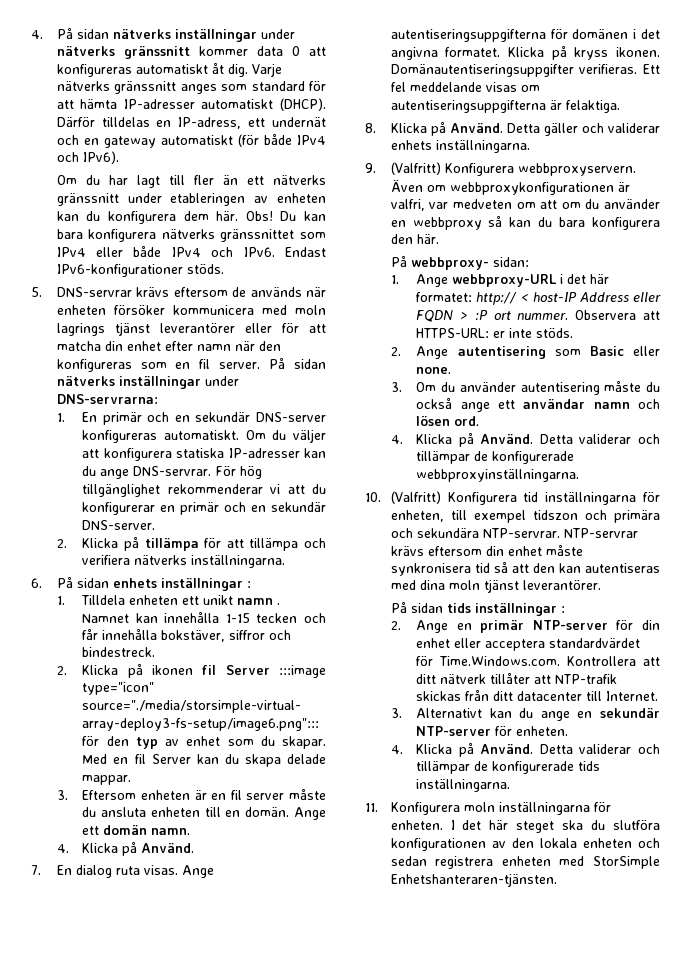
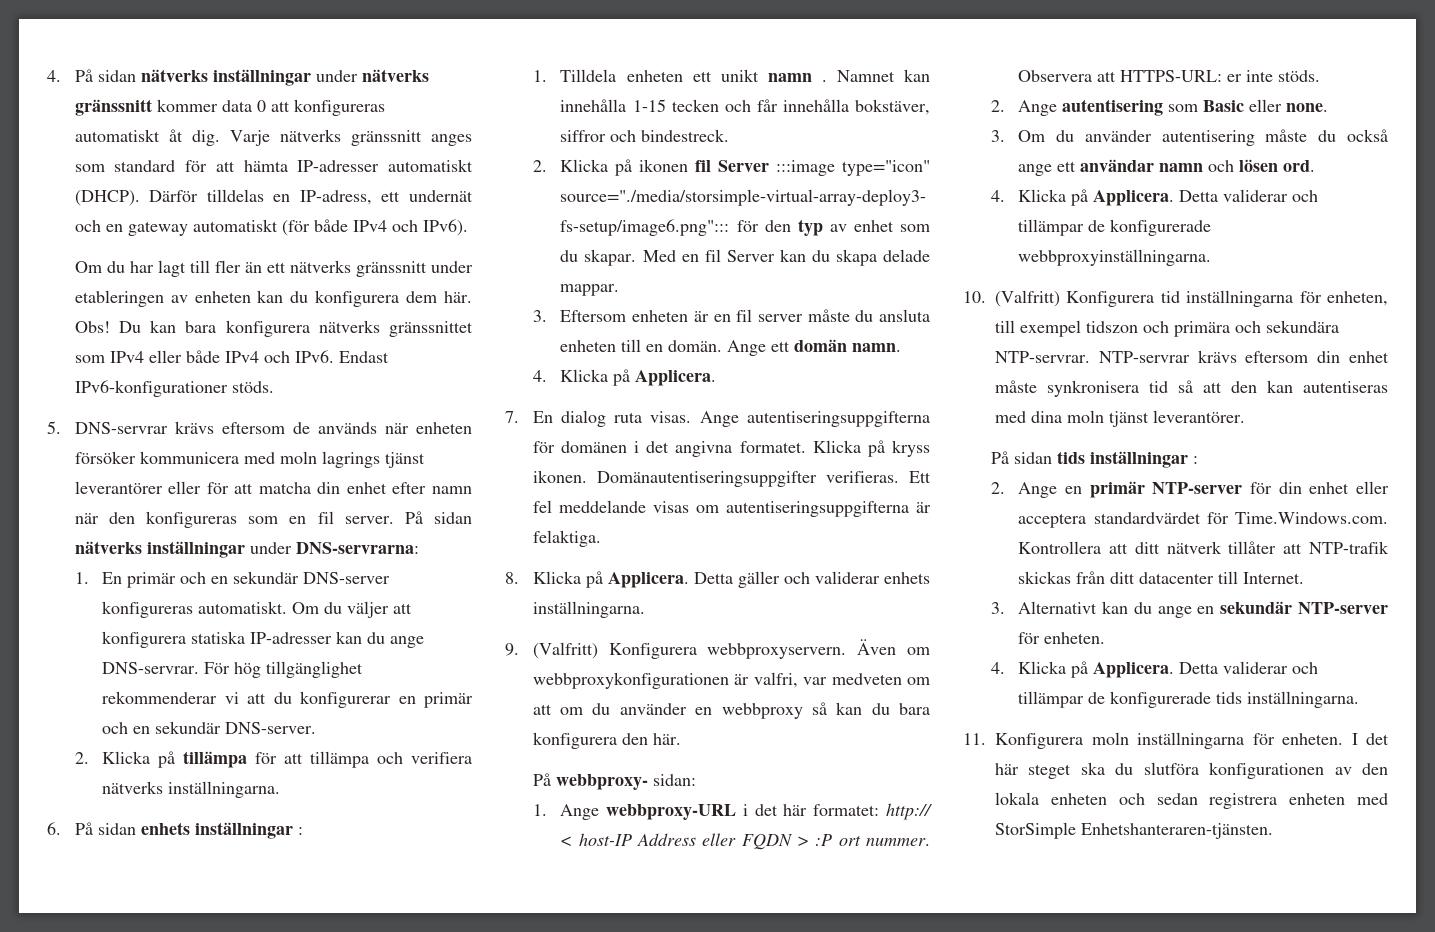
  Ange ett domän namn.
- 4. Klicka på Använd.
+ 4. Klicka på Applicera.
- 8. Klicka på Använd.
+ 8. Klicka på Applicera.
  3. Om du använder autentisering måste du också ange ett användar namn och lösen ord.
- 4. Klicka på Använd.
+ 4. Klicka på Applicera.
  3. Alternativt kan du ange en sekundär NTP-server för enheten.
- 4. Klicka på Använd.
+ 4. Klicka på Applicera.

